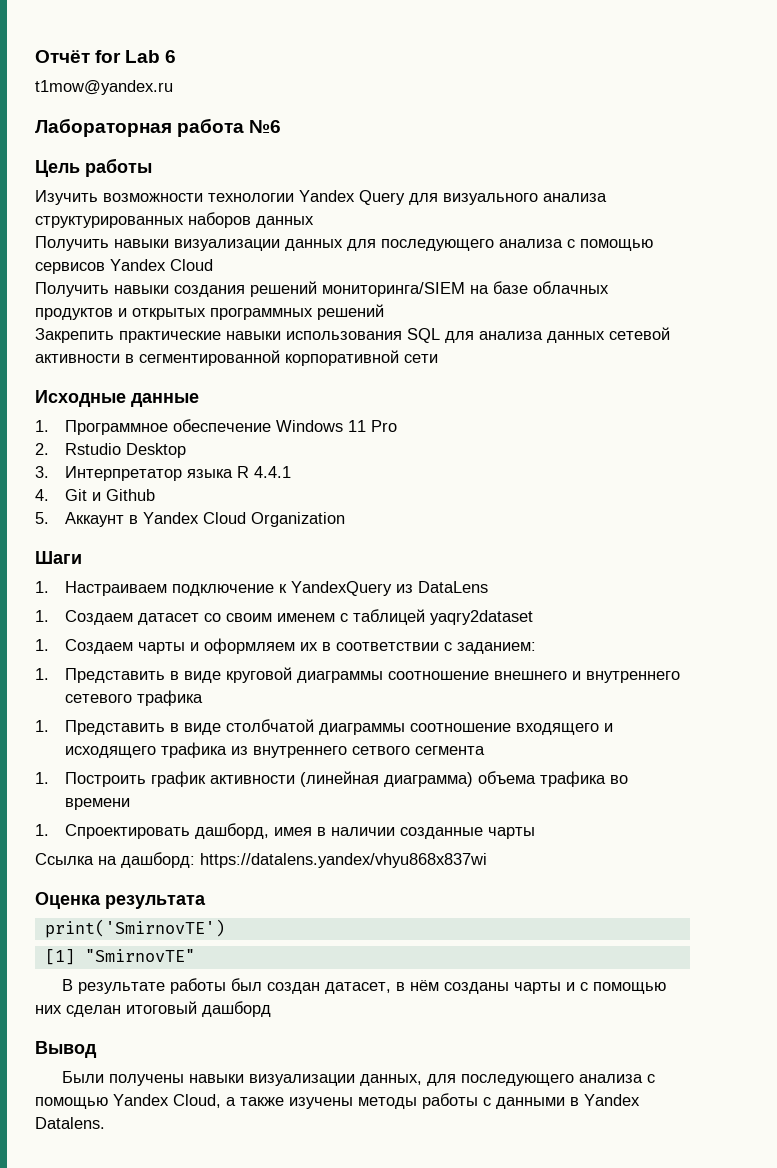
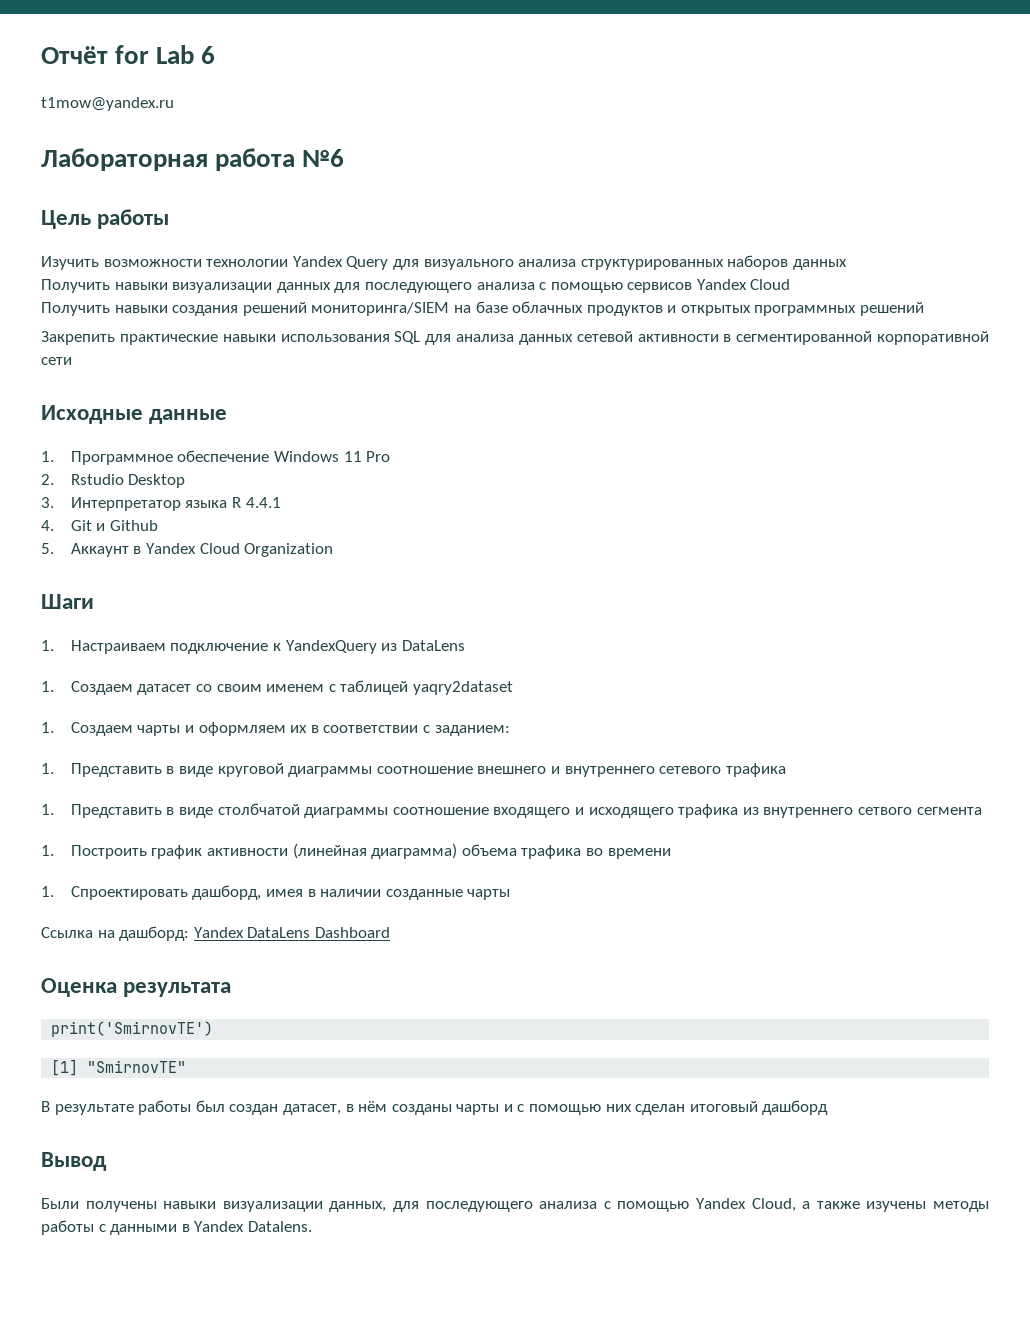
- Ссылка на дашборд: https://datalens.yandex/vhyu868x837wi
+ Ссылка на дашборд: Yandex DataLens Dashboard

